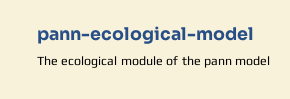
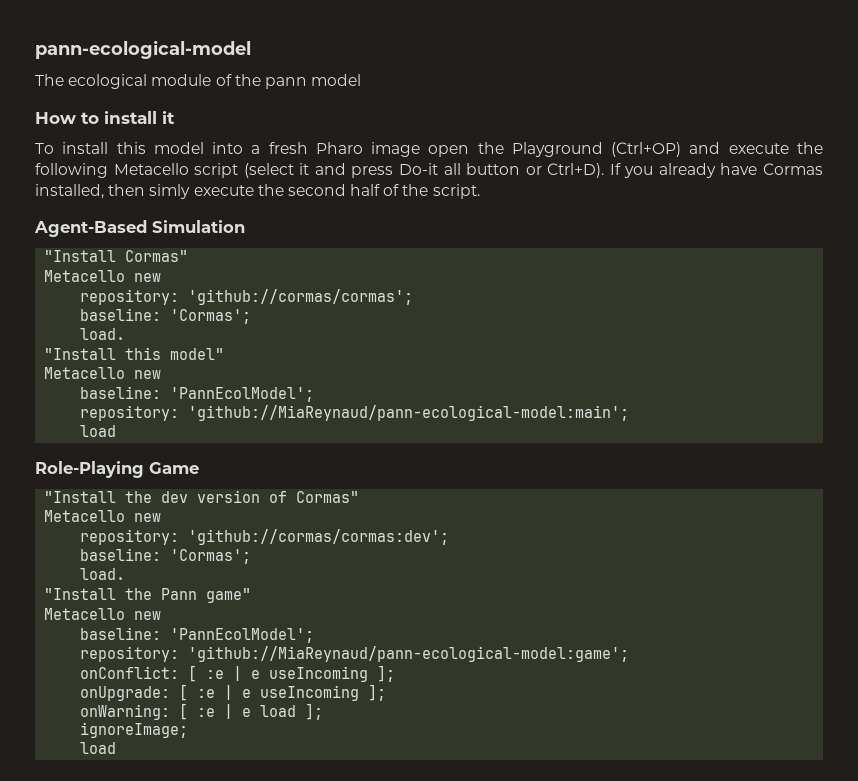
+ How to install it
+ To install this model into a fresh Pharo image open the Playground (Ctrl+OP) and execute the following Metacello script (select it and press Do-it all button or Ctrl+D). If you already have Cormas installed, then simly execute the second half of the script.
+ Agent-Based Simulation
+ "Install Cormas"
+ Metacello new
+ repository: 'github://cormas/cormas';
+ baseline: 'Cormas';
+ load.
+ "Install this model"
+ Metacello new
+ baseline: 'PannEcolModel';
+ repository: 'github://MiaReynaud/pann-ecological-model:main';
+ load
+ Role-Playing Game
+ "Install the dev version of Cormas"
+ Metacello new
+ repository: 'github://cormas/cormas:dev';
+ baseline: 'Cormas';
+ load.
+ "Install the Pann game"
+ Metacello new
+ baseline: 'PannEcolModel';
+ repository: 'github://MiaReynaud/pann-ecological-model:game';
+ onConflict: [ :e | e useIncoming ];
+ onUpgrade: [ :e | e useIncoming ];
+ onWarning: [ :e | e load ];
+ ignoreImage;
+ load

